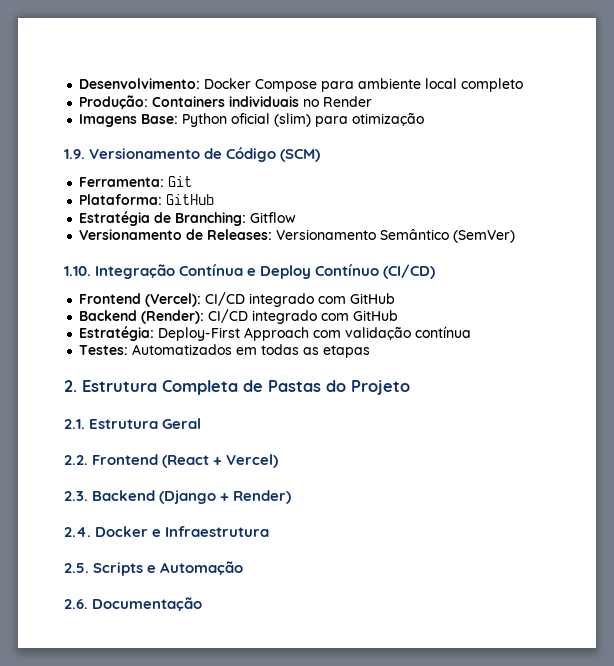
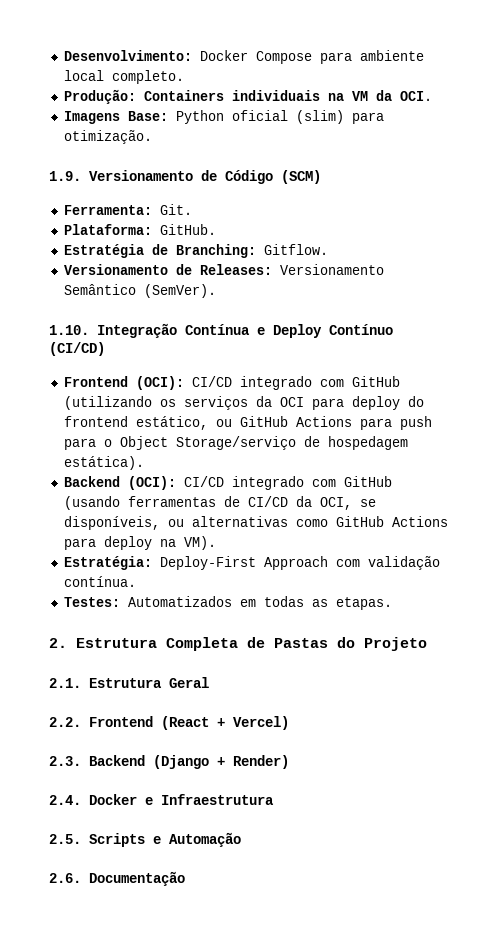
- Desenvolvimento: Docker Compose para ambiente local completo
+ Desenvolvimento: Docker Compose para ambiente local completo.
- Produção: Containers individuais no Render
+ Produção: Containers individuais na VM da OCI.
- Imagens Base: Python oficial (slim) para otimização
+ Imagens Base: Python oficial (slim) para otimização.
- Ferramenta: Git
+ Ferramenta: Git.
- Plataforma: GitHub
+ Plataforma: GitHub.
- Estratégia de Branching: Gitflow
+ Estratégia de Branching: Gitflow.
- Versionamento de Releases: Versionamento Semântico (SemVer)
+ Versionamento de Releases: Versionamento Semântico (SemVer).
- Frontend (Vercel): CI/CD integrado com GitHub
- Backend (Render): CI/CD integrado com GitHub
+ Frontend (OCI): CI/CD integrado com GitHub (utilizando os serviços da OCI para deploy do frontend estático, ou GitHub Actions para push para o Object Storage/serviço de hospedagem estática).
+ Backend (OCI): CI/CD integrado com GitHub (usando ferramentas de CI/CD da OCI, se disponíveis, ou alternativas como GitHub Actions para deploy na VM).
- Estratégia: Deploy-First Approach com validação contínua
+ Estratégia: Deploy-First Approach com validação contínua.
- Testes: Automatizados em todas as etapas
+ Testes: Automatizados em todas as etapas.

